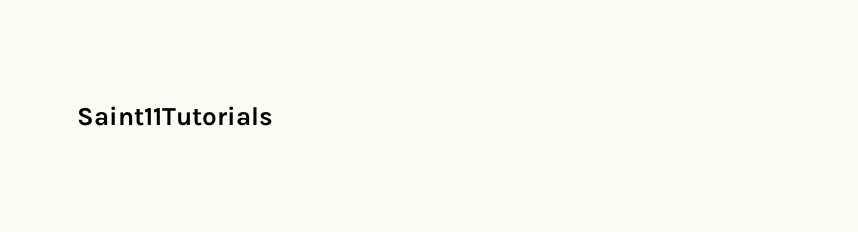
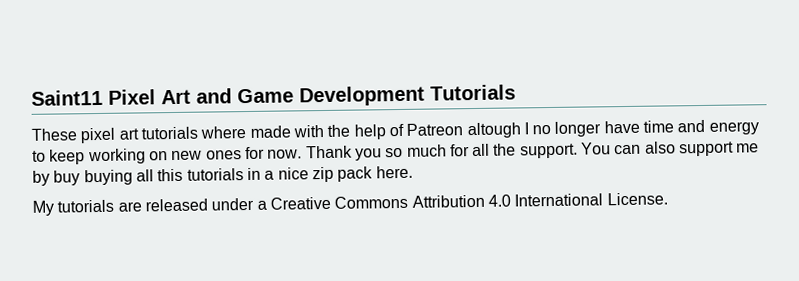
- Saint11Tutorials
+ Saint11 Pixel Art and Game Development Tutorials
+ These pixel art tutorials where made with the help of Patreon altough I no longer have time and energy to keep working on new ones for now. Thank you so much for all the support. You can also support me by buy buying all this tutorials in a nice zip pack here.
+ My tutorials are released under a Creative Commons Attribution 4.0 International License.

